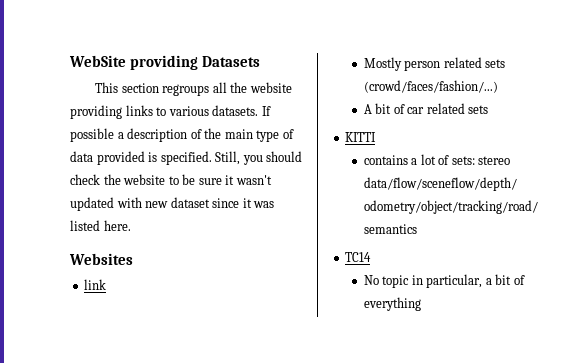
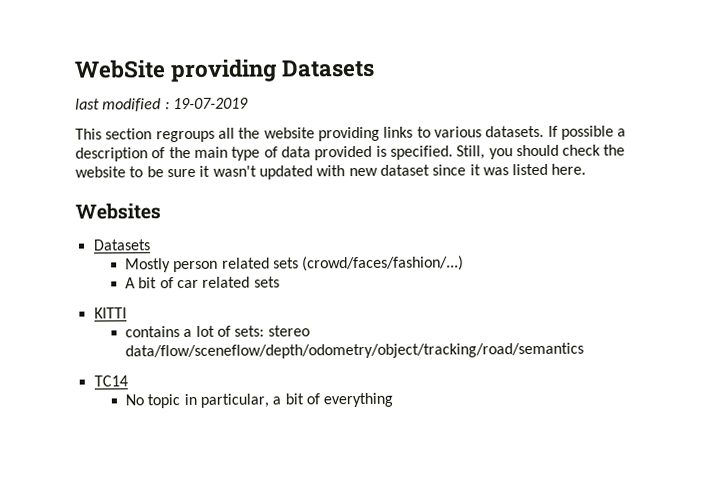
+ last modified : 19-07-2019
  Websites
- link
+ Datasets

